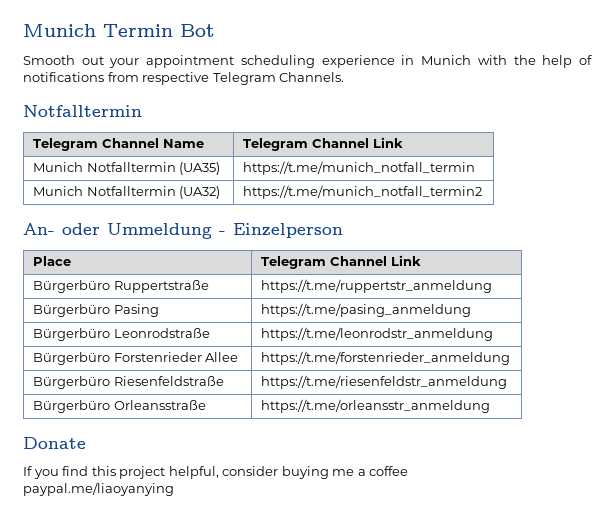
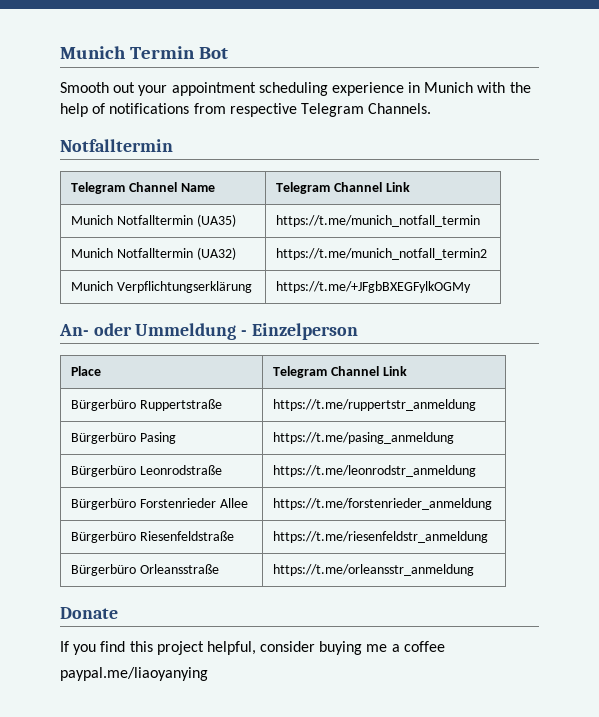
+ Munich Verpflichtungserklärung | https://t.me/+JFgbBXEGFylkOGMy

